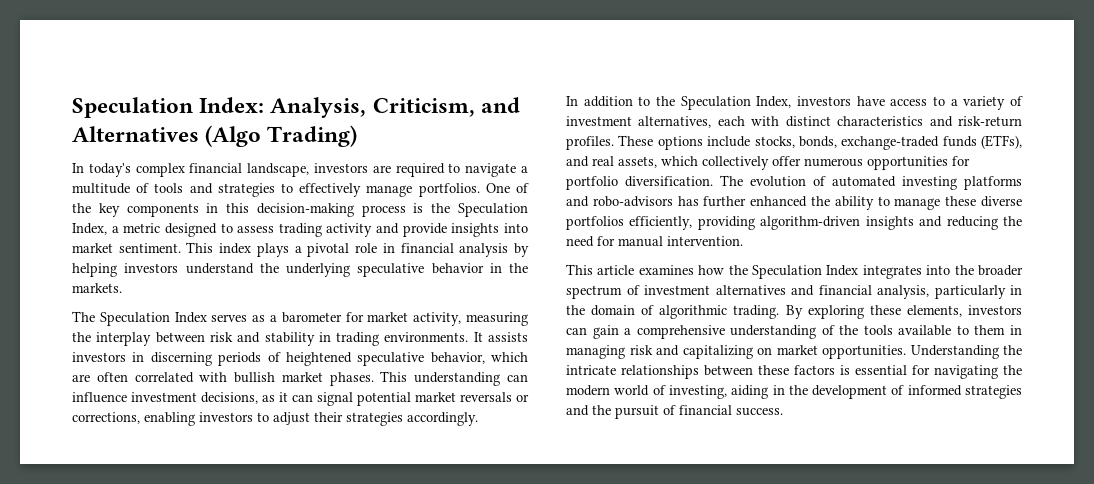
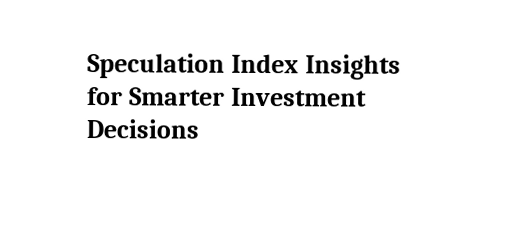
- Speculation Index: Analysis, Criticism, and Alternatives (Algo Trading)
- In today's complex financial landscape, investors are required to navigate a multitude of tools and strategies to effectively manage portfolios. One of the key components in this decision-making process is the Speculation Index, a metric designed to assess trading activity and provide insights into market sentiment. This index plays a pivotal role in financial analysis by helping investors understand the underlying speculative behavior in the markets.
- The Speculation Index serves as a barometer for market activity, measuring the interplay between risk and stability in trading environments. It assists investors in discerning periods of heightened speculative behavior, which are often correlated with bullish market phases. This understanding can influence investment decisions, as it can signal potential market reversals or corrections, enabling investors to adjust their strategies accordingly.
- In addition to the Speculation Index, investors have access to a variety of investment alternatives, each with distinct characteristics and risk-return profiles. These options include stocks, bonds, exchange-traded funds (ETFs), and real assets, which collectively offer numerous opportunities for portfolio diversification. The evolution of automated investing platforms and robo-advisors has further enhanced the ability to manage these diverse portfolios efficiently, providing algorithm-driven insights and reducing the need for manual intervention.
- This article examines how the Speculation Index integrates into the broader spectrum of investment alternatives and financial analysis, particularly in the domain of algorithmic trading. By exploring these elements, investors can gain a comprehensive understanding of the tools available to them in managing risk and capitalizing on market opportunities. Understanding the intricate relationships between these factors is essential for navigating the modern world of investing, aiding in the development of informed strategies and the pursuit of financial success.
+ Speculation Index Insights for Smarter Investment Decisions

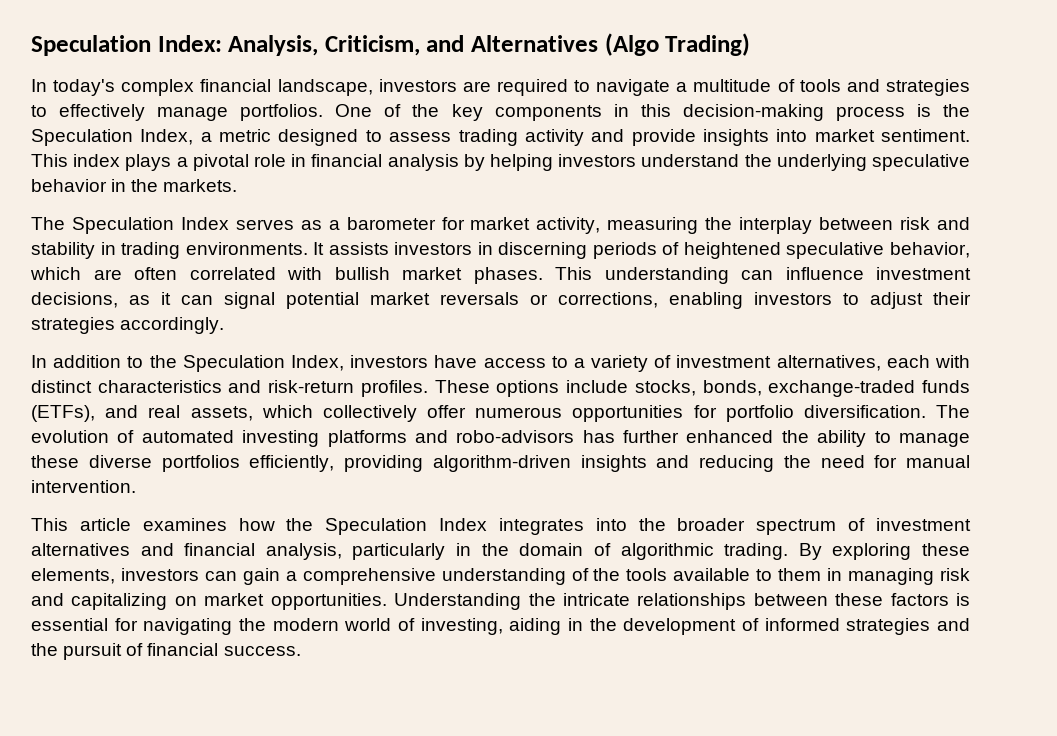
- Speculation Index Insights for Smarter Investment Decisions
+ Speculation Index: Analysis, Criticism, and Alternatives (Algo Trading)
+ In today's complex financial landscape, investors are required to navigate a multitude of tools and strategies to effectively manage portfolios. One of the key components in this decision-making process is the Speculation Index, a metric designed to assess trading activity and provide insights into market sentiment. This index plays a pivotal role in financial analysis by helping investors understand the underlying speculative behavior in the markets.
+ The Speculation Index serves as a barometer for market activity, measuring the interplay between risk and stability in trading environments. It assists investors in discerning periods of heightened speculative behavior, which are often correlated with bullish market phases. This understanding can influence investment decisions, as it can signal potential market reversals or corrections, enabling investors to adjust their strategies accordingly.
+ In addition to the Speculation Index, investors have access to a variety of investment alternatives, each with distinct characteristics and risk-return profiles. These options include stocks, bonds, exchange-traded funds (ETFs), and real assets, which collectively offer numerous opportunities for portfolio diversification. The evolution of automated investing platforms and robo-advisors has further enhanced the ability to manage these diverse portfolios efficiently, providing algorithm-driven insights and reducing the need for manual intervention.
+ This article examines how the Speculation Index integrates into the broader spectrum of investment alternatives and financial analysis, particularly in the domain of algorithmic trading. By exploring these elements, investors can gain a comprehensive understanding of the tools available to them in managing risk and capitalizing on market opportunities. Understanding the intricate relationships between these factors is essential for navigating the modern world of investing, aiding in the development of informed strategies and the pursuit of financial success.

